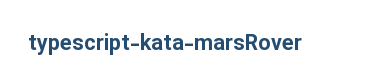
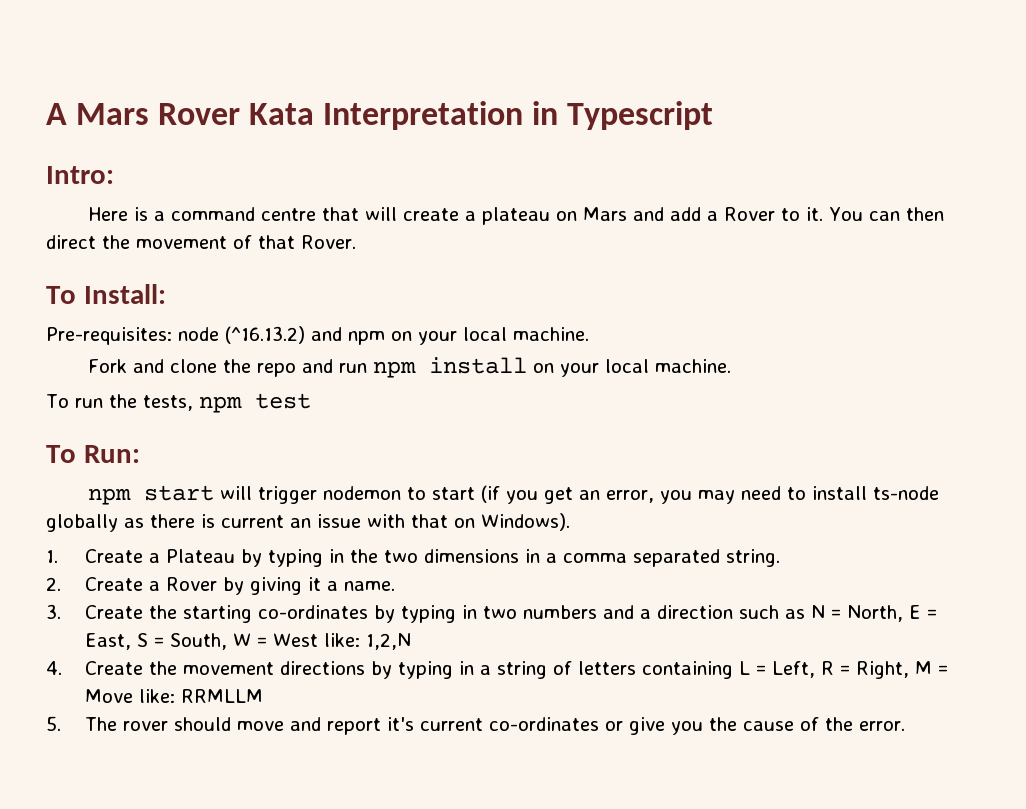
- typescript-kata-marsRover
+ A Mars Rover Kata Interpretation in Typescript
+ Intro:
+ Here is a command centre that will create a plateau on Mars and add a Rover to it. You can then direct the movement of that Rover.
+ To Install:
+ Pre-requisites: node (^16.13.2) and npm on your local machine.
+ Fork and clone the repo and run npm install on your local machine.
+ To run the tests, npm test
+ To Run:
+ npm start will trigger nodemon to start (if you get an error, you may need to install ts-node globally as there is current an issue with that on Windows).
+ 1. Create a Plateau by typing in the two dimensions in a comma separated string.
+ 2. Create a Rover by giving it a name.
+ 3. Create the starting co-ordinates by typing in two numbers and a direction such as N = North, E = East, S = South, W = West like: 1,2,N
+ 4. Create the movement directions by typing in a string of letters containing L = Left, R = Right, M = Move like: RRMLLM
+ 5. The rover should move and report it's current co-ordinates or give you the cause of the error.

